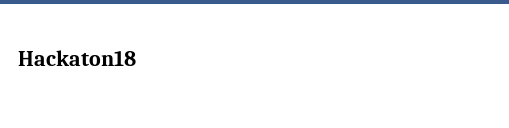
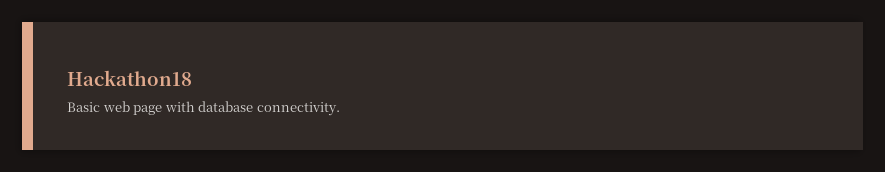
- Hackaton18
+ Hackathon18
+ Basic web page with database connectivity.

